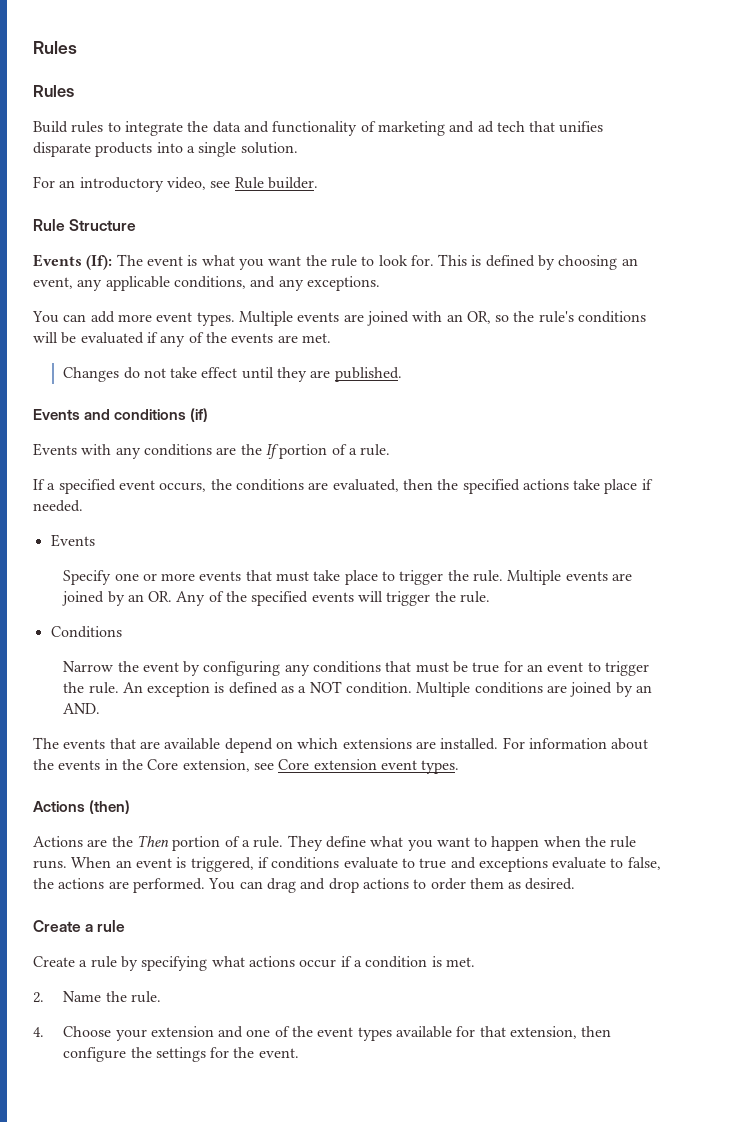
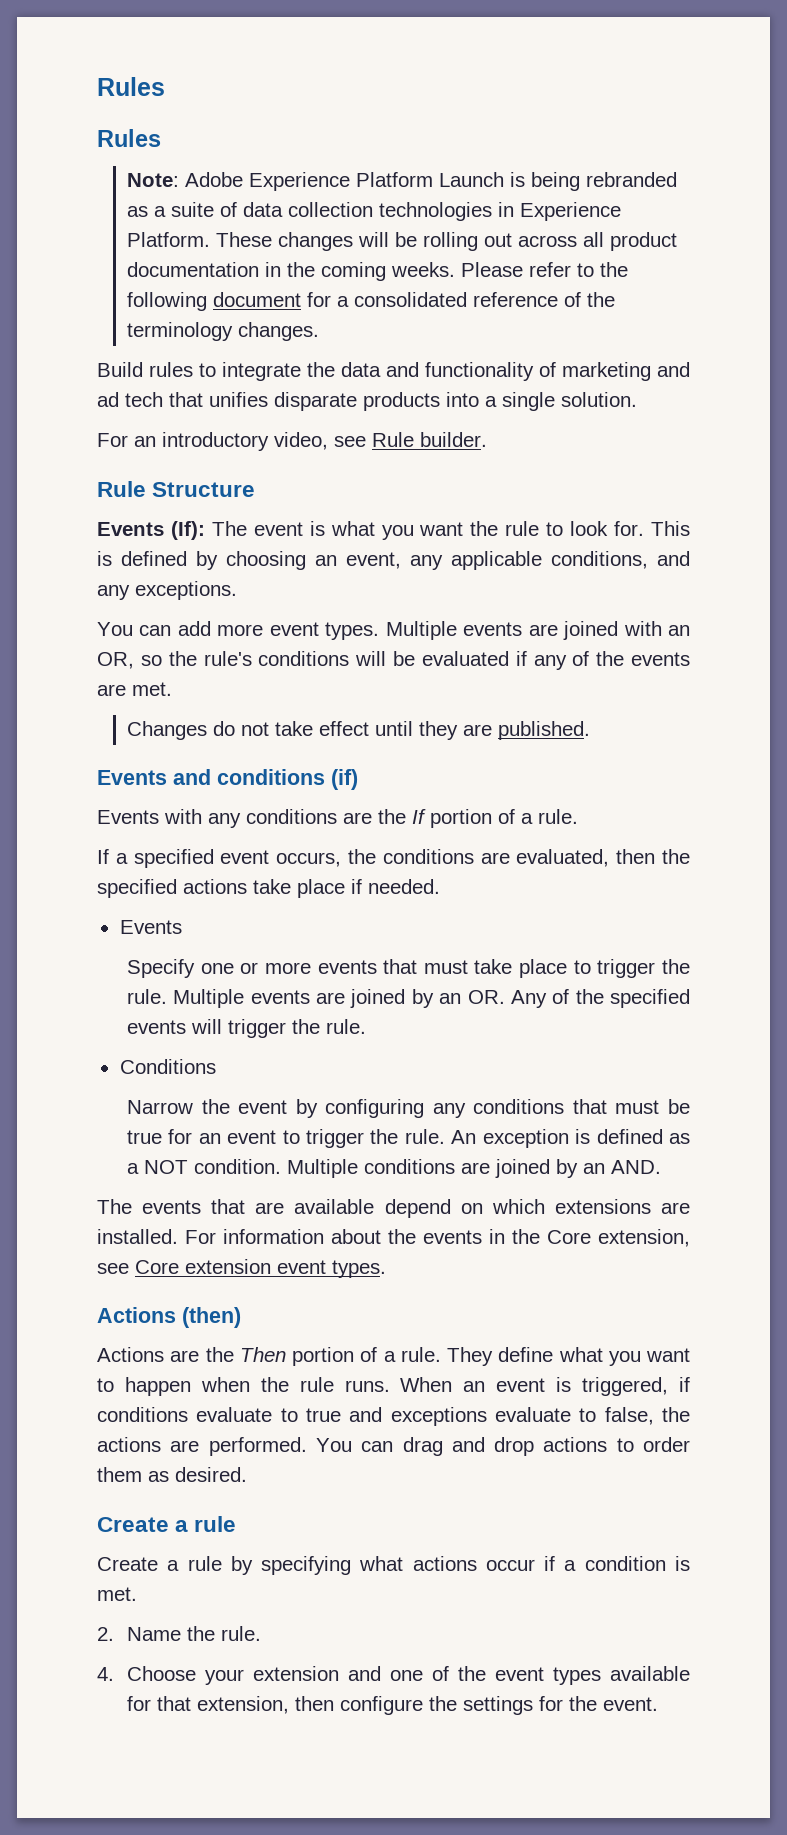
+ Note: Adobe Experience Platform Launch is being rebranded as a suite of data collection technologies in Experience Platform. These changes will be rolling out across all product documentation in the coming weeks. Please refer to the following document for a consolidated reference of the terminology changes.

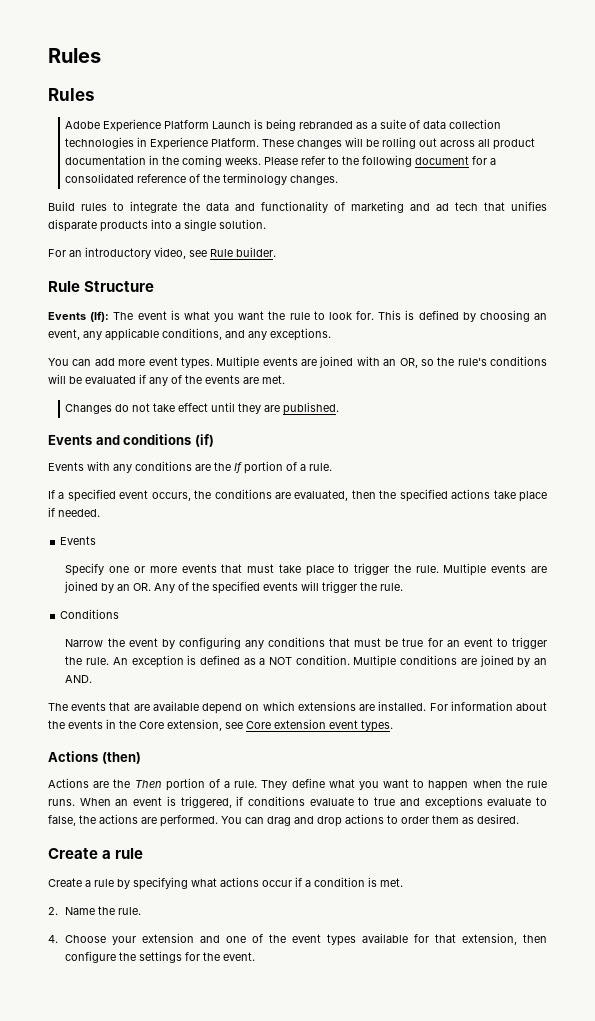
- Note: Adobe Experience Platform Launch is being rebranded as a suite of data collection technologies in Experience Platform.
+ Adobe Experience Platform Launch is being rebranded as a suite of data collection technologies in Experience Platform.

